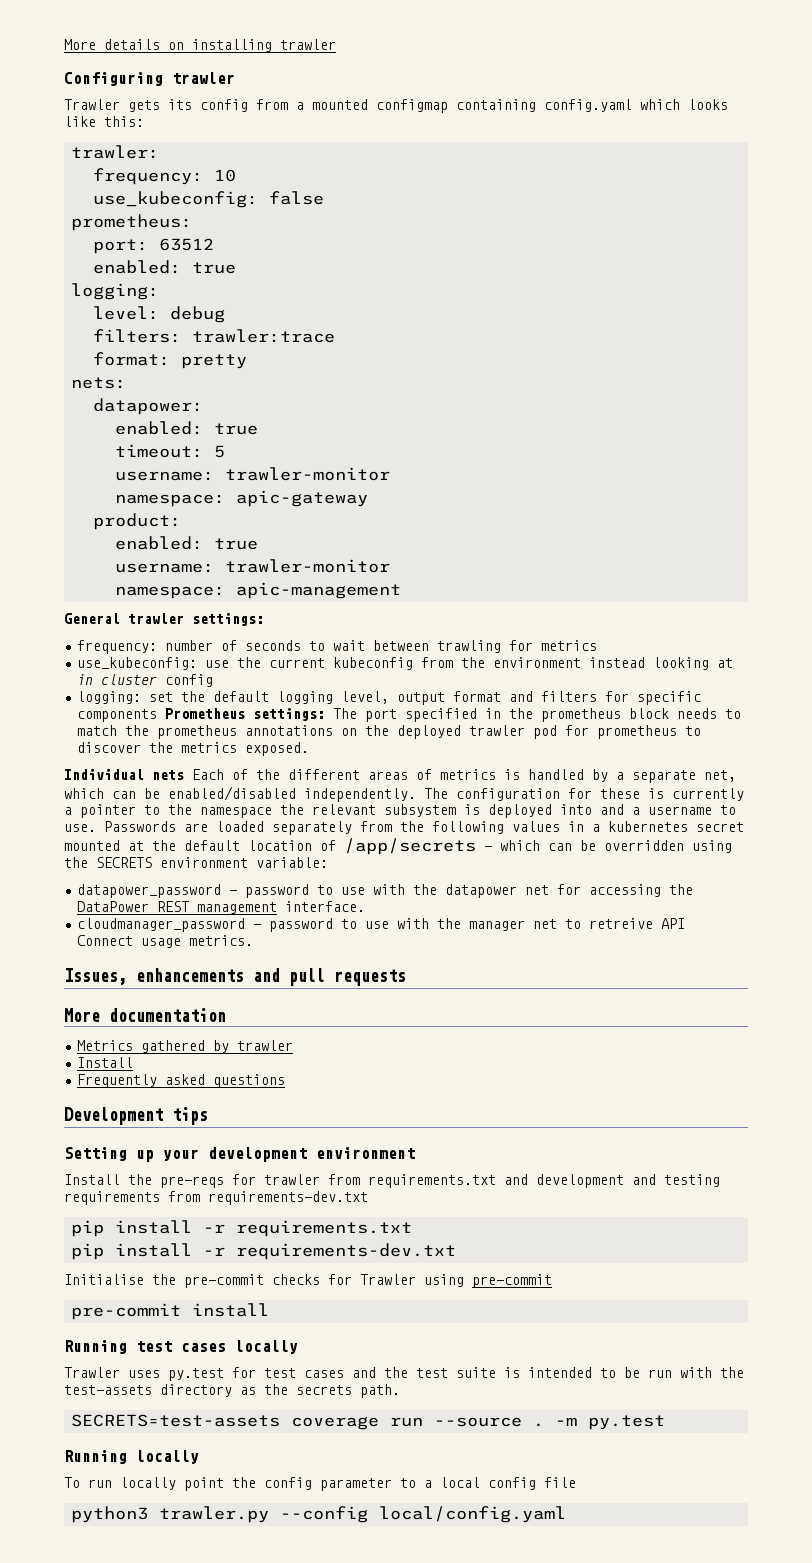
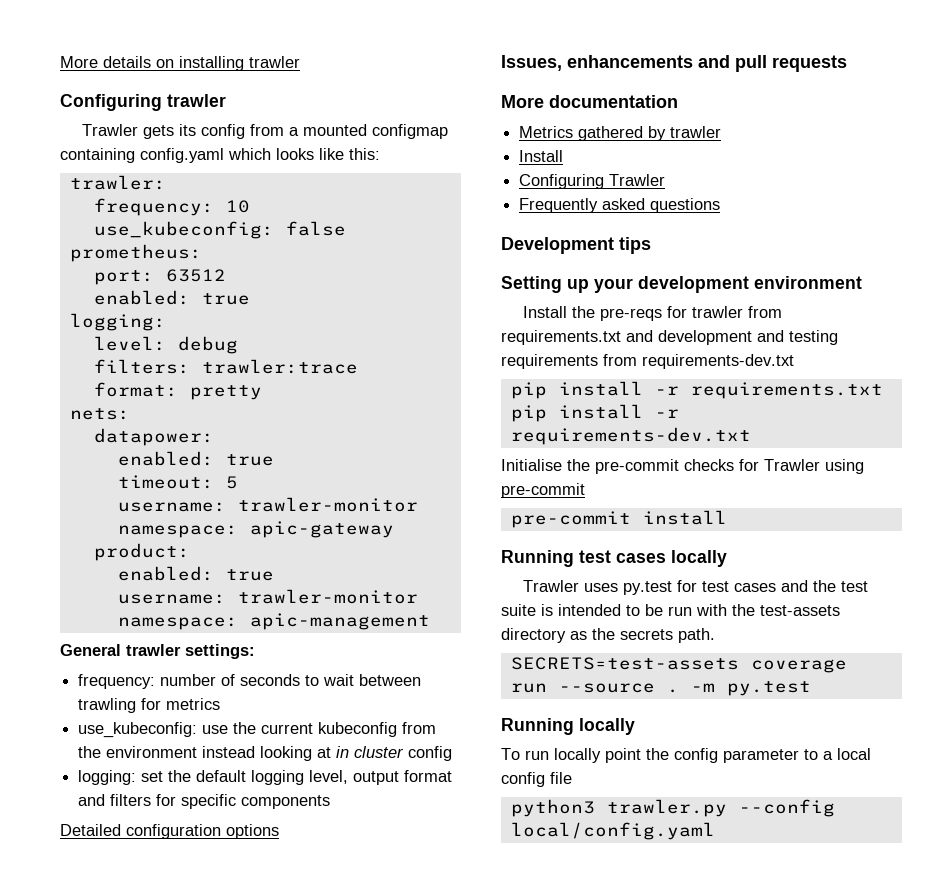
- logging: set the default logging level, output format and filters for specific components Prometheus settings: The port specified in the prometheus block needs to match the prometheus annotations on the deployed trawler pod for prometheus to discover the metrics exposed.
- Individual nets Each of the different areas of metrics is handled by a separate net, which can be enabled/disabled independently. The configuration for these is currently a pointer to the namespace the relevant subsystem is deployed into and a username to use. Passwords are loaded separately from the following values in a kubernetes secret mounted at the default location of /app/secrets - which can be overridden using the SECRETS environment variable:
- datapower_password - password to use with the datapower net for accessing the DataPower REST management interface.
- cloudmanager_password - password to use with the manager net to retreive API Connect usage metrics.
+ logging: set the default logging level, output format and filters for specific components
+ Detailed configuration options
+ Configuring Trawler

